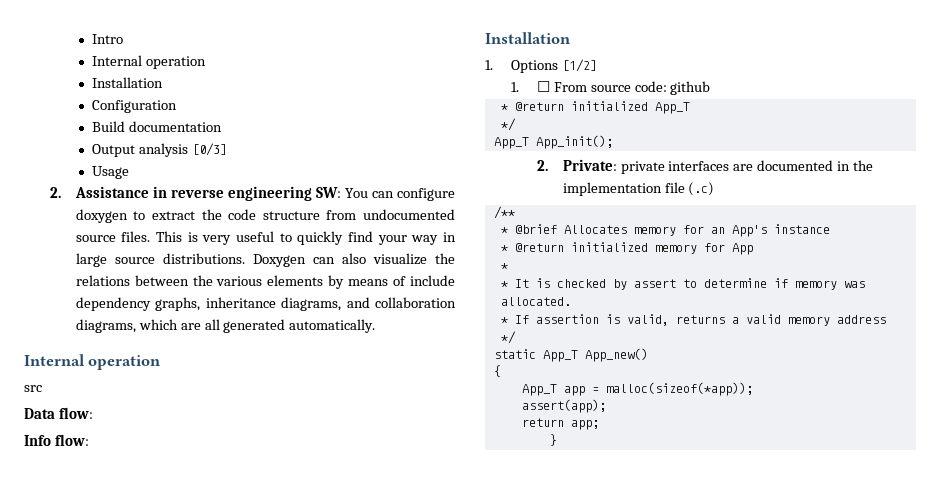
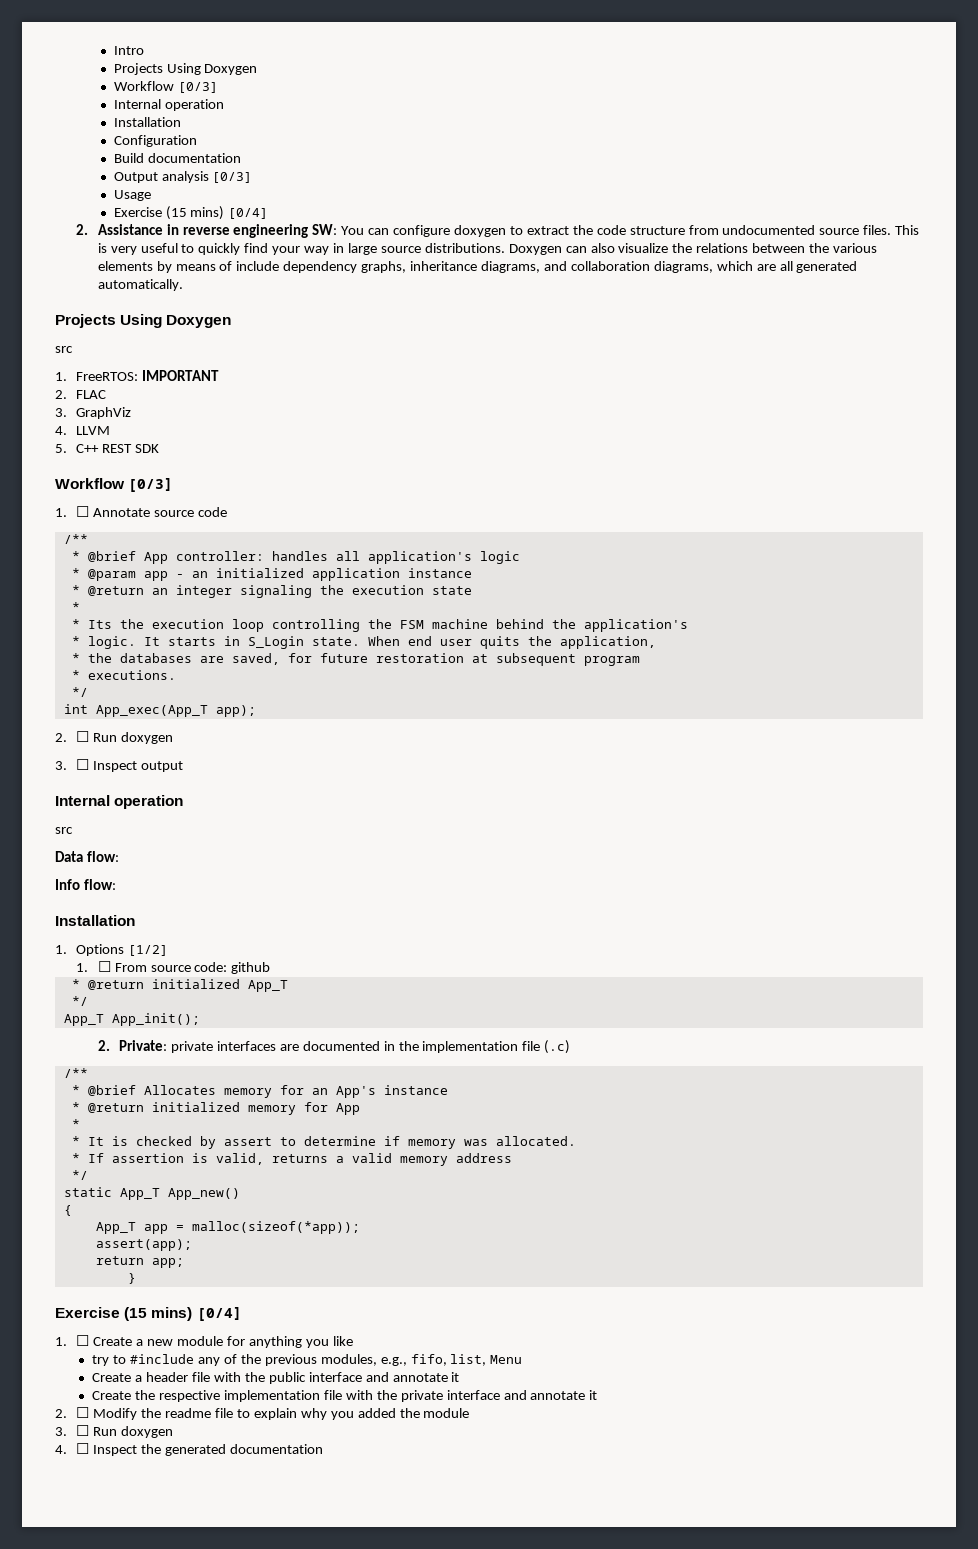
  Intro
+ Projects Using Doxygen
+ Workflow [0/3]
  Usage
+ Exercise (15 mins) [0/4]
  Doxygen can also visualize the relations between the various elements by means of include dependency graphs, inheritance diagrams, and collaboration diagrams, which are all generated automatically.
+ Projects Using Doxygen
+ src
+ 1. FreeRTOS: IMPORTANT
+ 2. FLAC
+ 3. GraphViz
+ 4. LLVM
+ 5. C++ REST SDK
+ Workflow [0/3]
+ 1. ☐ Annotate source code
+ /**
+ * @brief App controller: handles all application's logic
+ * @param app - an initialized application instance
+ * @return an integer signaling the execution state
+ *
+ * Its the execution loop controlling the FSM machine behind the application's
+ * logic. It starts in S_Login state. When end user quits the application,
+ * the databases are saved, for future restoration at subsequent program
+ * executions.
+ */
+ int App_exec(App_T app);
+ 2. ☐ Run doxygen
+ 3. ☐ Inspect output
  }
+ Exercise (15 mins) [0/4]
+ 1. ☐ Create a new module for anything you like
+ try to #include any of the previous modules, e.g., fifo, list, Menu
+ Create a header file with the public interface and annotate it
+ Create the respective implementation file with the private interface and annotate it
+ 2. ☐ Modify the readme file to explain why you added the module
+ 3. ☐ Run doxygen
+ 4. ☐ Inspect the generated documentation

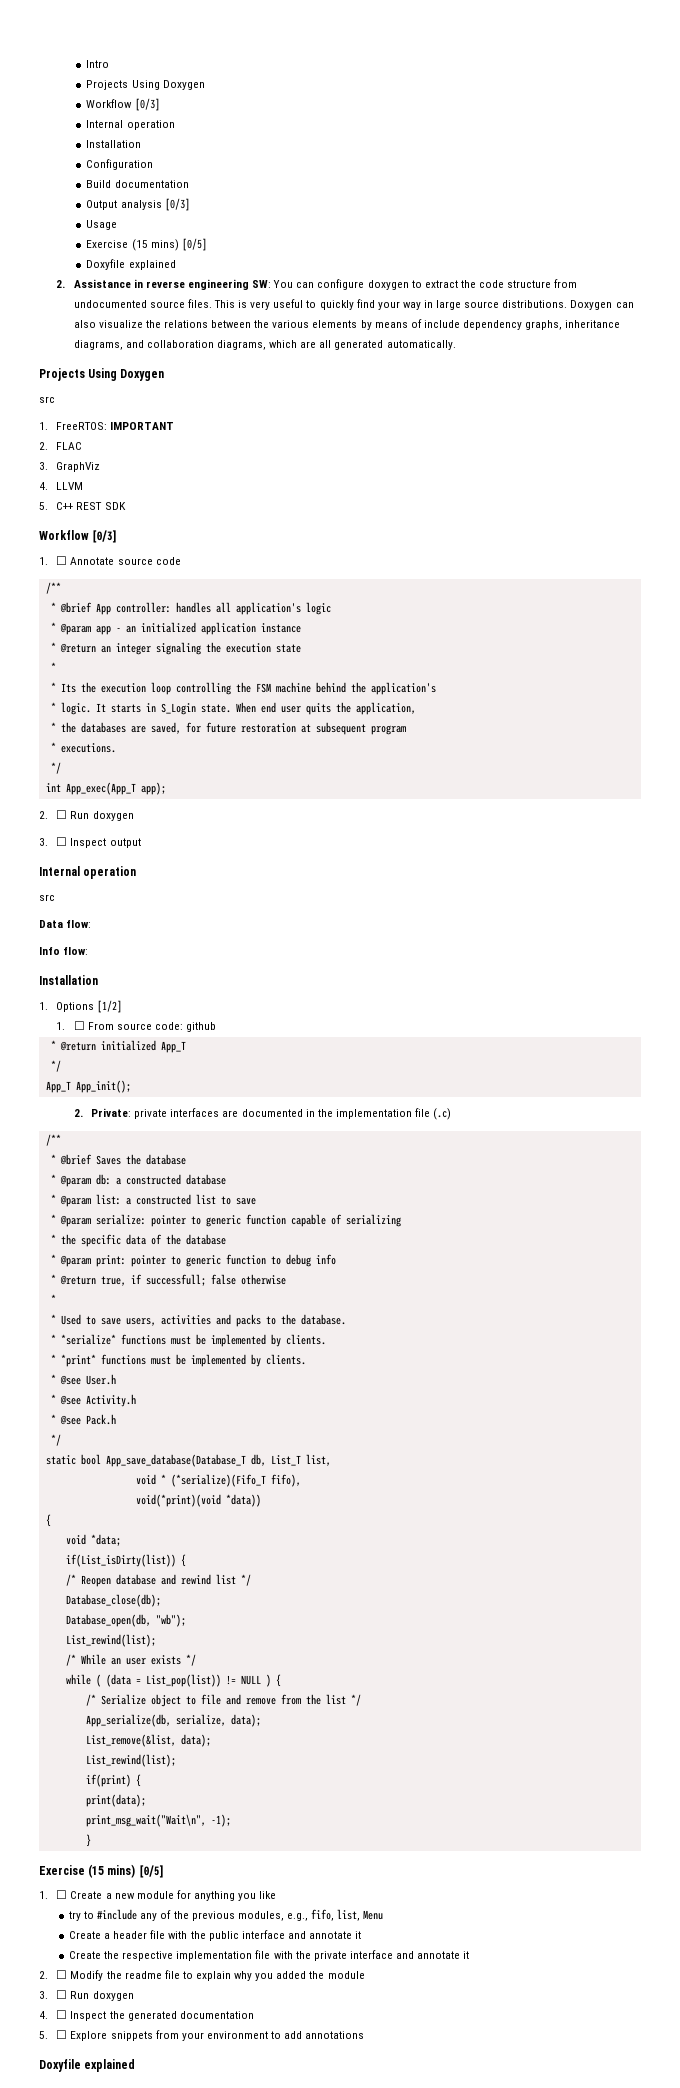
  Usage
- Exercise (15 mins) [0/4]
+ Exercise (15 mins) [0/5]
+ Doxyfile explained
- * @brief Allocates memory for an App's instance
- * @return initialized memory for App
+ * @brief Saves the database
+ * @param db: a constructed database
+ * @param list: a constructed list to save
+ * @param serialize: pointer to generic function capable of serializing
+ * the specific data of the database
+ * @param print: pointer to generic function to debug info
+ * @return true, if successfull; false otherwise
  *
- * It is checked by assert to determine if memory was allocated.
- * If assertion is valid, returns a valid memory address
+ * Used to save users, activities and packs to the database.
+ * *serialize* functions must be implemented by clients.
+ * *print* functions must be implemented by clients.
+ * @see User.h
+ * @see Activity.h
+ * @see Pack.h
  */
- static App_T App_new()
+ static bool App_save_database(Database_T db, List_T list,
+ void * (*serialize)(Fifo_T fifo),
+ void(*print)(void *data))
  {
- App_T app = malloc(sizeof(*app));
- assert(app);
- return app;
+ void *data;
+ if(List_isDirty(list)) {
+ /* Reopen database and rewind list */
+ Database_close(db);
+ Database_open(db, "wb");
+ List_rewind(list);
+ /* While an user exists */
+ while ( (data = List_pop(list)) != NULL ) {
+ /* Serialize object to file and remove from the list */
+ App_serialize(db, serialize, data);
+ List_remove(&list, data);
+ List_rewind(list);
+ if(print) {
+ print(data);
+ print_msg_wait("Wait\n", -1);
  }
- Exercise (15 mins) [0/4]
+ Exercise (15 mins) [0/5]
+ 5. ☐ Explore snippets from your environment to add annotations
+ Doxyfile explained

